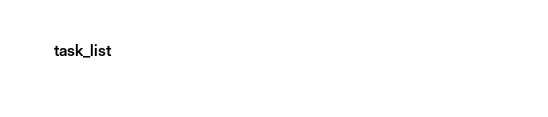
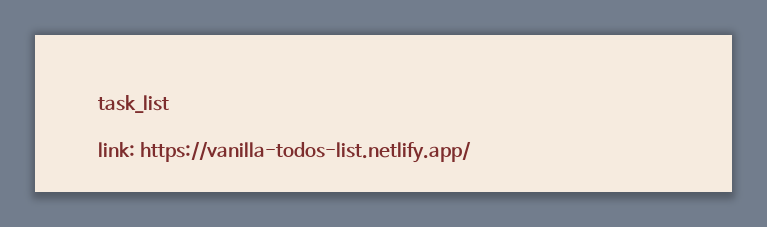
+ link: https://vanilla-todos-list.netlify.app/

